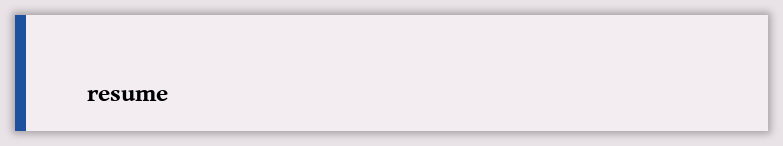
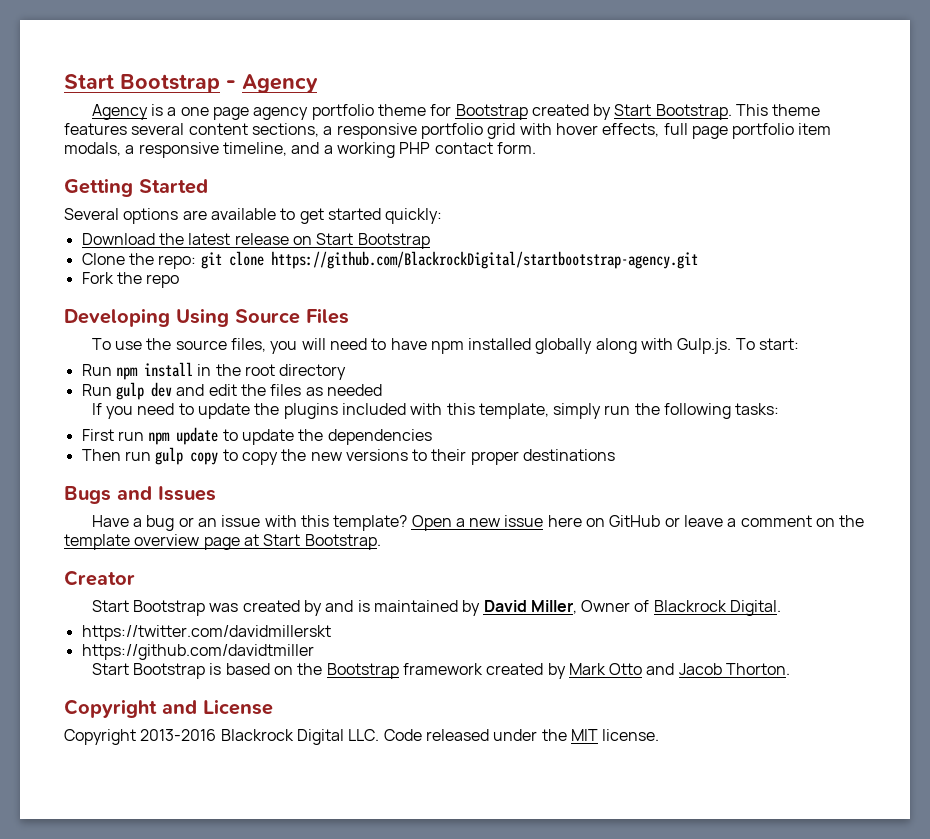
- resume
+ Start Bootstrap - Agency
+ Agency is a one page agency portfolio theme for Bootstrap created by Start Bootstrap. This theme features several content sections, a responsive portfolio grid with hover effects, full page portfolio item modals, a responsive timeline, and a working PHP contact form.
+ Getting Started
+ Several options are available to get started quickly:
+ Download the latest release on Start Bootstrap
+ Clone the repo: git clone https://github.com/BlackrockDigital/startbootstrap-agency.git
+ Fork the repo
+ Developing Using Source Files
+ To use the source files, you will need to have npm installed globally along with Gulp.js. To start:
+ Run npm install in the root directory
+ Run gulp dev and edit the files as needed
+ If you need to update the plugins included with this template, simply run the following tasks:
+ First run npm update to update the dependencies
+ Then run gulp copy to copy the new versions to their proper destinations
+ Bugs and Issues
+ Have a bug or an issue with this template? Open a new issue here on GitHub or leave a comment on the template overview page at Start Bootstrap.
+ Creator
+ Start Bootstrap was created by and is maintained by David Miller, Owner of Blackrock Digital.
+ https://twitter.com/davidmillerskt
+ https://github.com/davidtmiller
+ Start Bootstrap is based on the Bootstrap framework created by Mark Otto and Jacob Thorton.
+ Copyright and License
+ Copyright 2013-2016 Blackrock Digital LLC. Code released under the MIT license.

